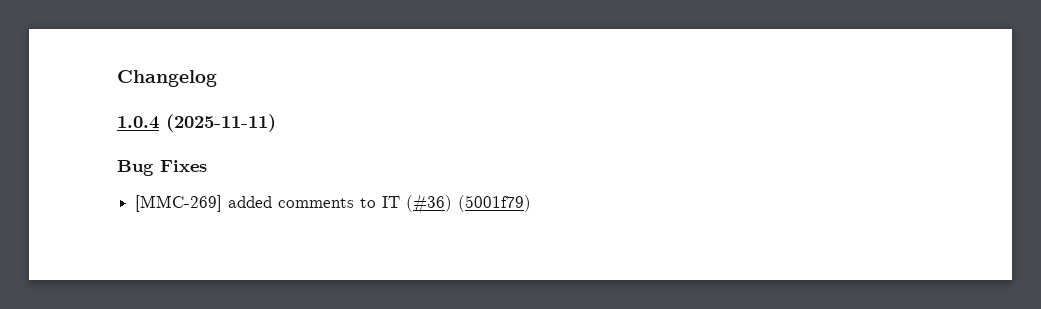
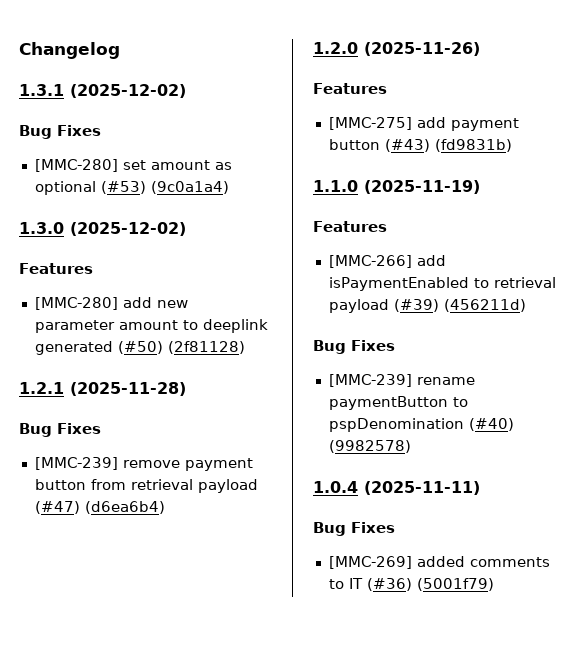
+ 1.3.1 (2025-12-02)
+ Bug Fixes
+ [MMC-280] set amount as optional (#53) (9c0a1a4)
+ 1.3.0 (2025-12-02)
+ Features
+ [MMC-280] add new parameter amount to deeplink generated (#50) (2f81128)
+ 1.2.1 (2025-11-28)
+ Bug Fixes
+ [MMC-239] remove payment button from retrieval payload (#47) (d6ea6b4)
+ 1.2.0 (2025-11-26)
+ Features
+ [MMC-275] add payment button (#43) (fd9831b)
+ 1.1.0 (2025-11-19)
+ Features
+ [MMC-266] add isPaymentEnabled to retrieval payload (#39) (456211d)
+ Bug Fixes
+ [MMC-239] rename paymentButton to pspDenomination (#40) (9982578)

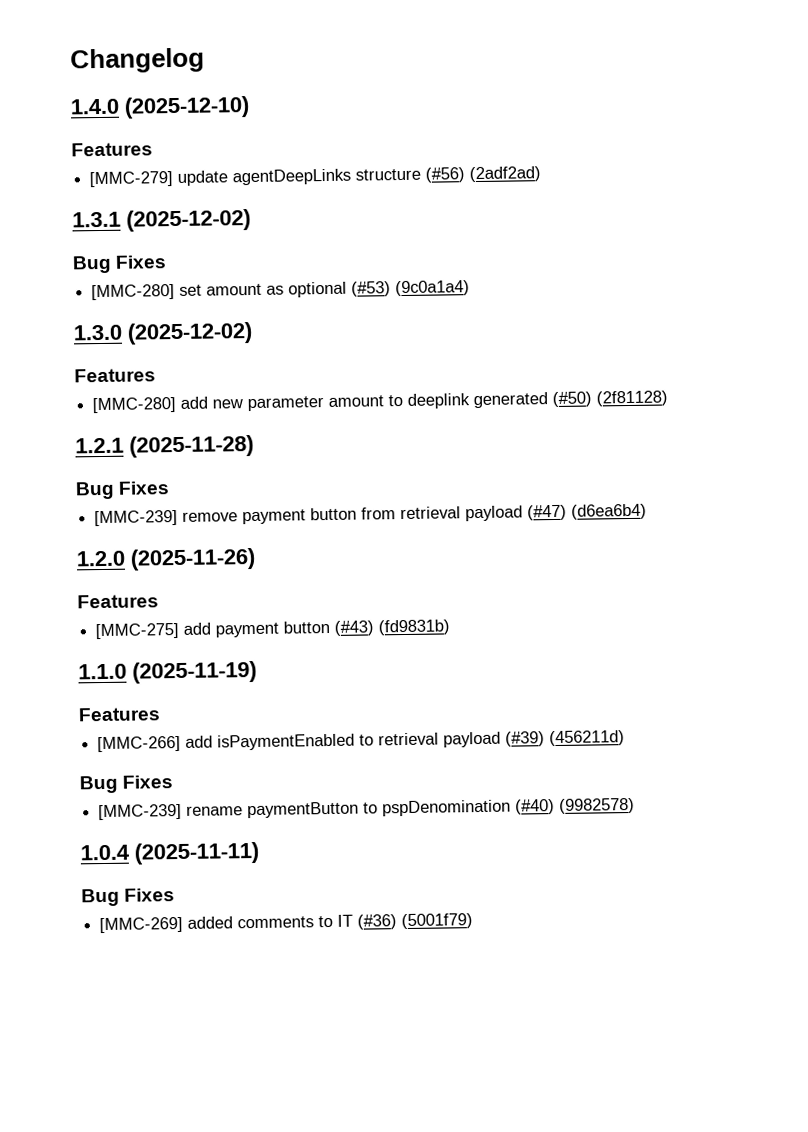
+ 1.4.0 (2025-12-10)
+ Features
+ [MMC-279] update agentDeepLinks structure (#56) (2adf2ad)

